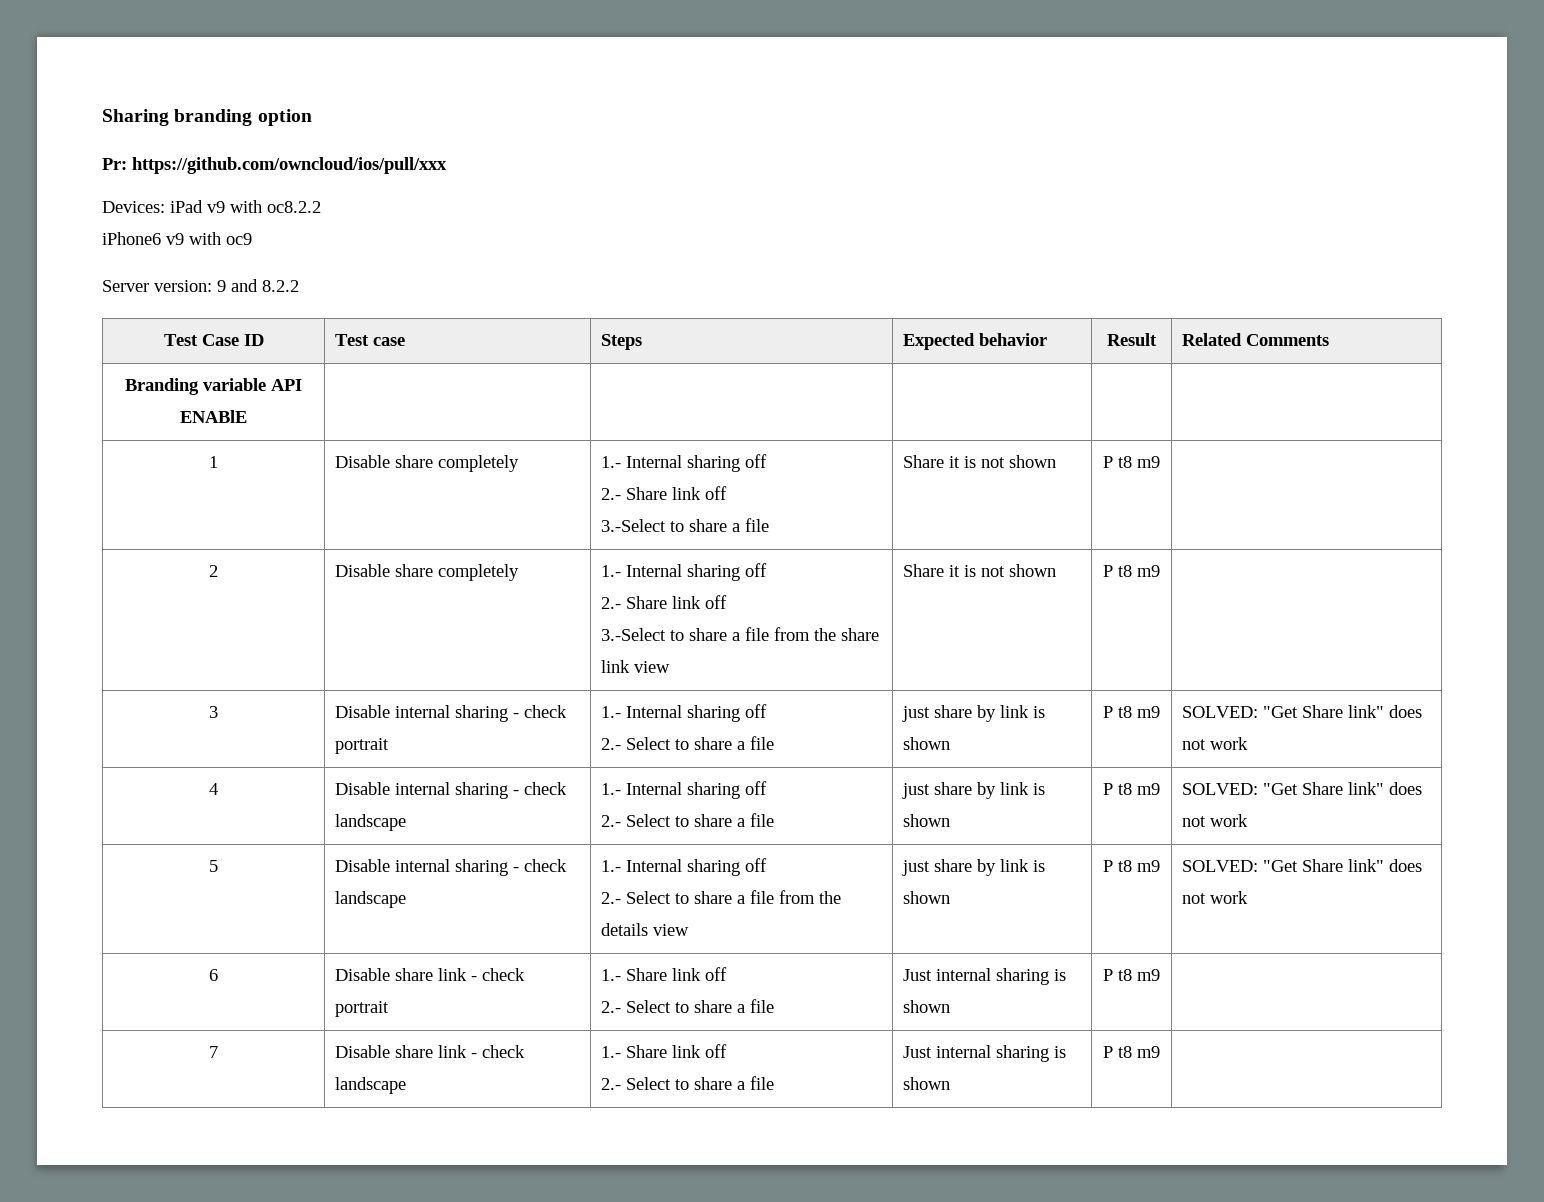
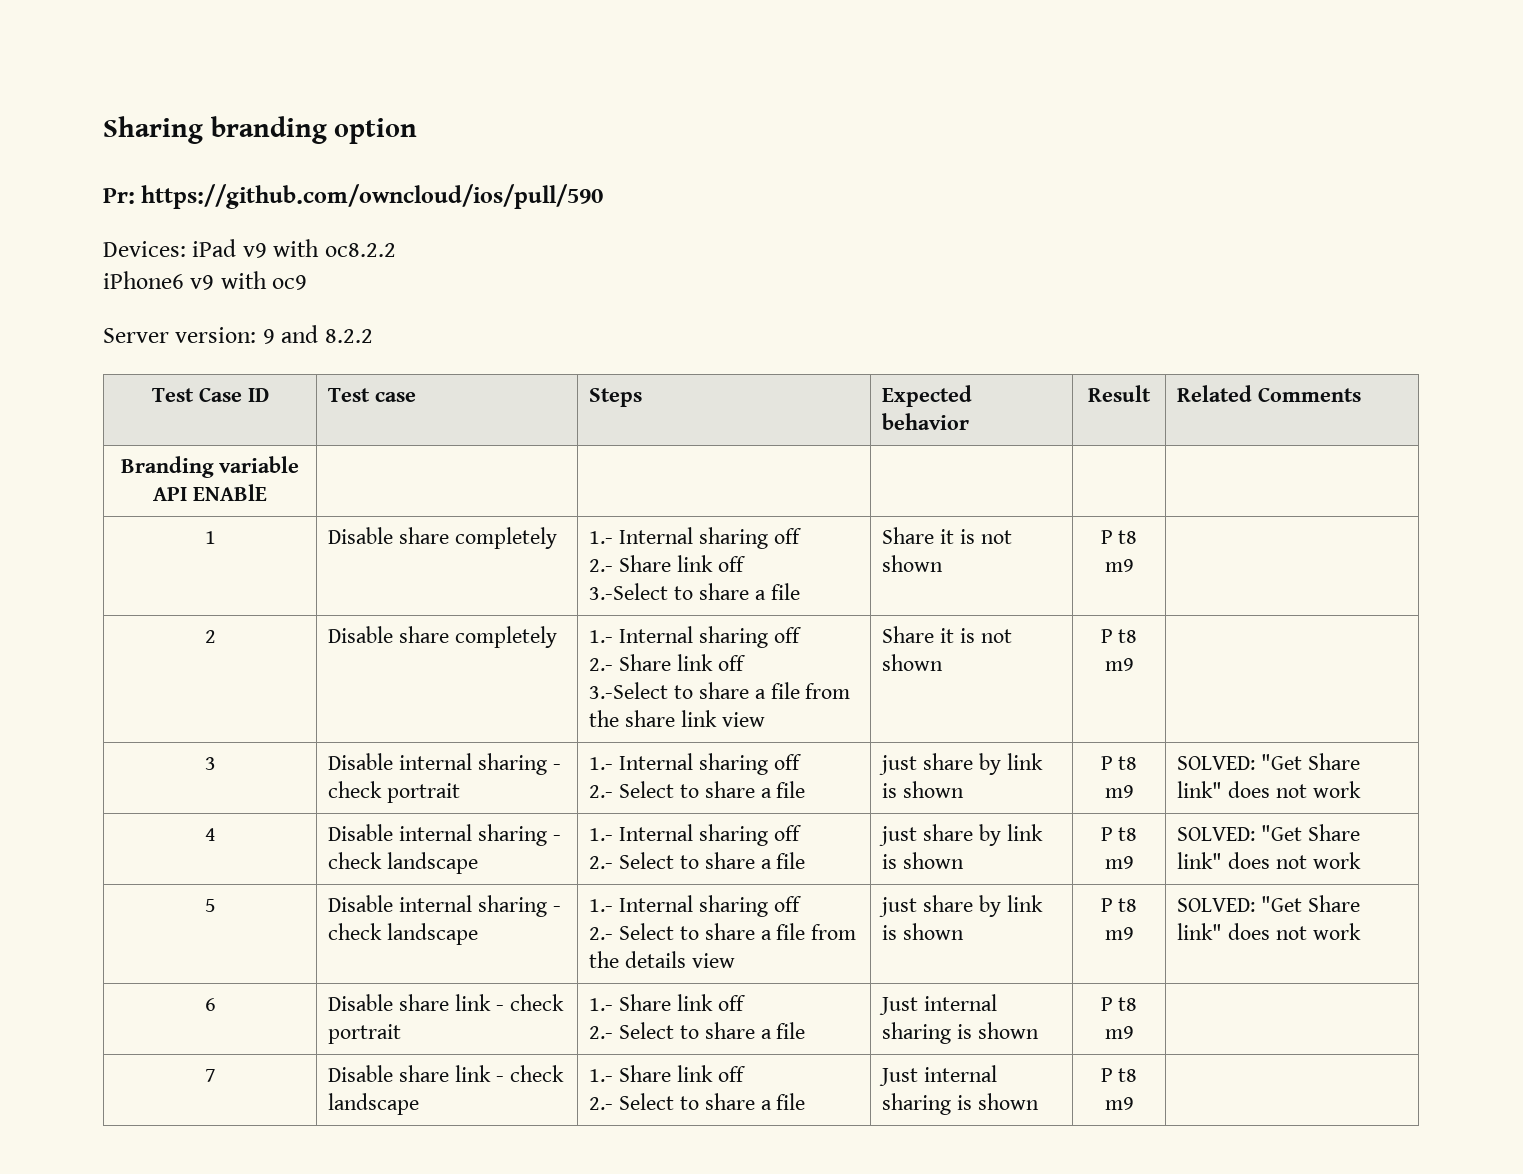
- Pr: https://github.com/owncloud/ios/pull/xxx
+ Pr: https://github.com/owncloud/ios/pull/590

